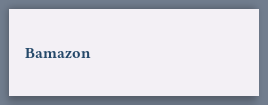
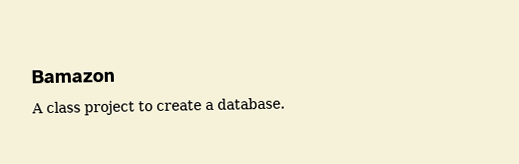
+ A class project to create a database.

